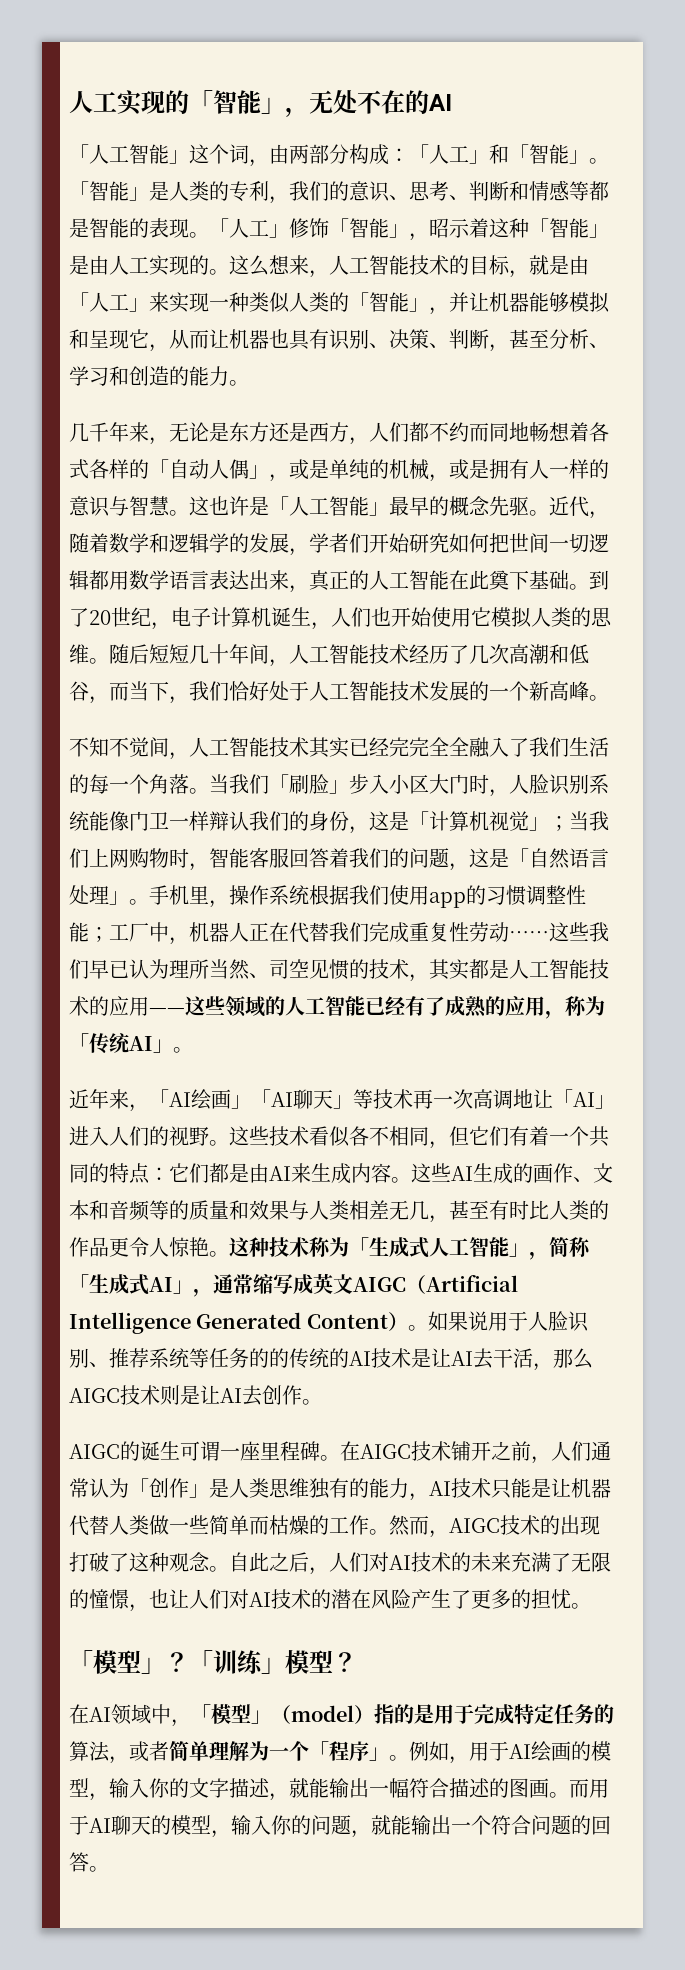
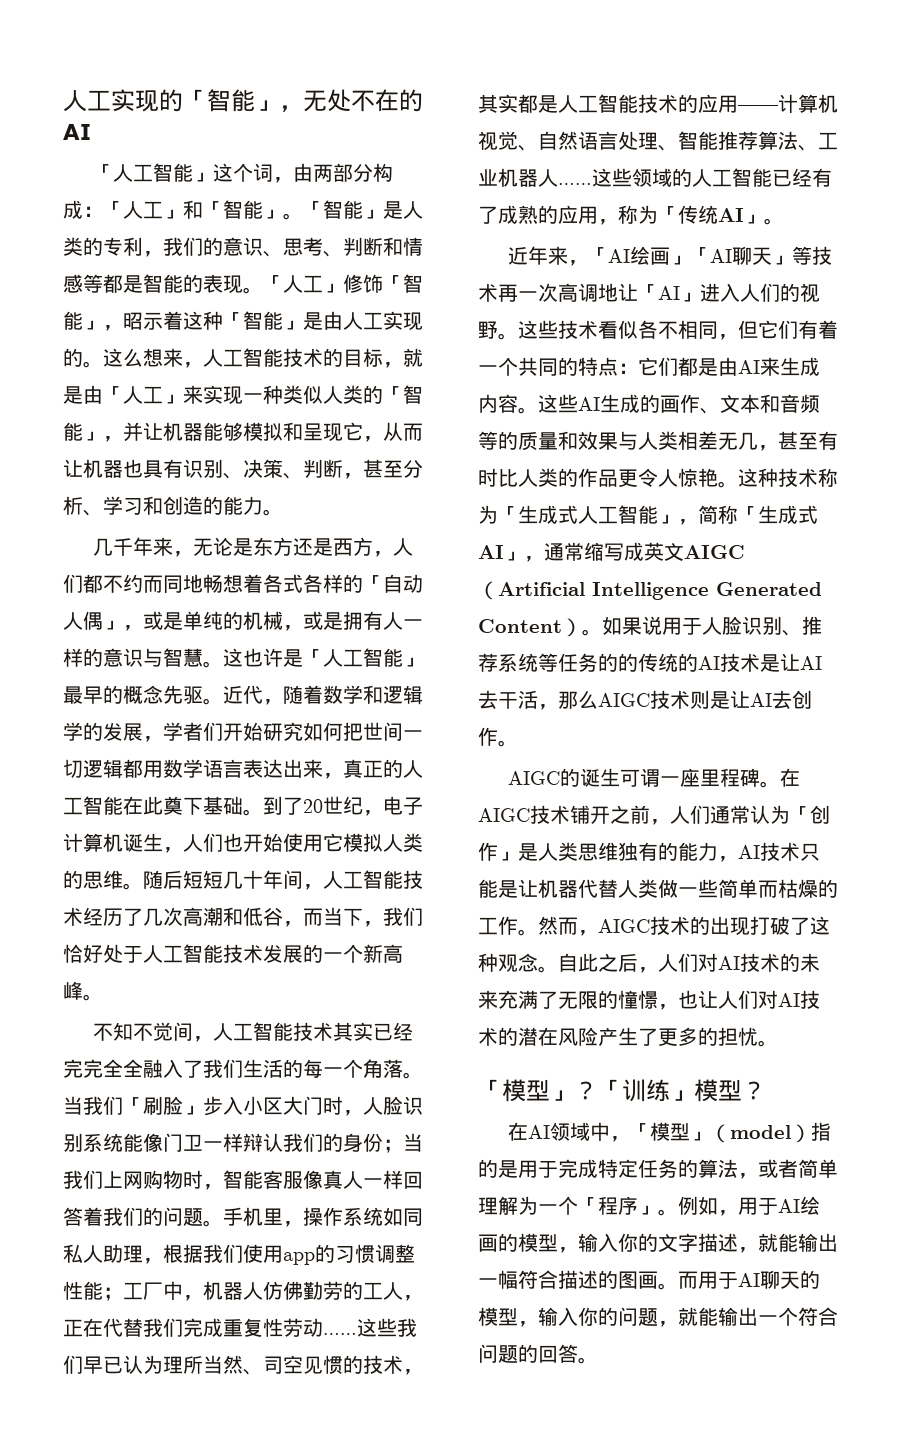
- 当我们「刷脸」步入小区大门时，人脸识别系统能像门卫一样辩认我们的身份，这是「计算机视觉」；当我们上网购物时，智能客服回答着我们的问题，这是「自然语言处理」。
+ 当我们「刷脸」步入小区大门时，人脸识别系统能像门卫一样辩认我们的身份；当我们上网购物时，智能客服像真人一样回答着我们的问题。
- 手机里，操作系统根据我们使用app的习惯调整性能；工厂中，机器人正在代替我们完成重复性劳动……
+ 手机里，操作系统如同私人助理，根据我们使用app的习惯调整性能；工厂中，机器人仿佛勤劳的工人，正在代替我们完成重复性劳动……
- 这些我们早已认为理所当然、司空见惯的技术，其实都是人工智能技术的应用——这些领域的人工智能已经有了成熟的应用，称为「传统AI」。
+ 这些我们早已认为理所当然、司空见惯的技术，其实都是人工智能技术的应用——计算机视觉、自然语言处理、智能推荐算法、工业机器人……这些领域的人工智能已经有了成熟的应用，称为「传统AI」。

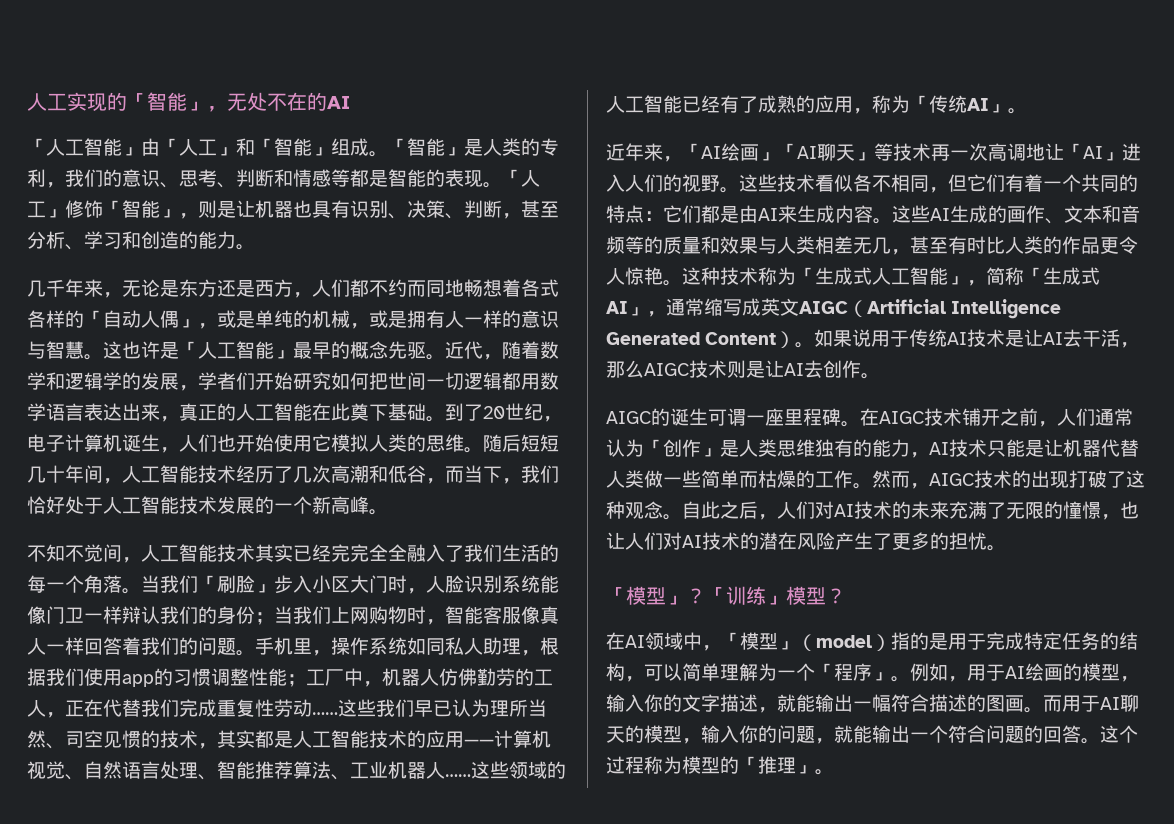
- 「人工智能」这个词，由两部分构成：「人工」和「智能」。
+ 「人工智能」由「人工」和「智能」组成。
- 「人工」修饰「智能」，昭示着这种「智能」是由人工实现的。这么想来，人工智能技术的目标，就是由「人工」来实现一种类似人类的「智能」，并让机器能够模拟和呈现它，从而让机器也具有识别、决策、判断，甚至分析、学习和创造的能力。
+ 「人工」修饰「智能」，则是让机器也具有识别、决策、判断，甚至分析、学习和创造的能力。
- 如果说用于人脸识别、推荐系统等任务的的传统的AI技术是让AI去干活，那么AIGC技术则是让AI去创作。
+ 如果说用于传统AI技术是让AI去干活，那么AIGC技术则是让AI去创作。
- 在AI领域中，「模型」（model）指的是用于完成特定任务的算法，或者简单理解为一个「程序」。
+ 在AI领域中，「模型」（model）指的是用于完成特定任务的结构，可以简单理解为一个「程序」。
+ 这个过程称为模型的「推理」。

